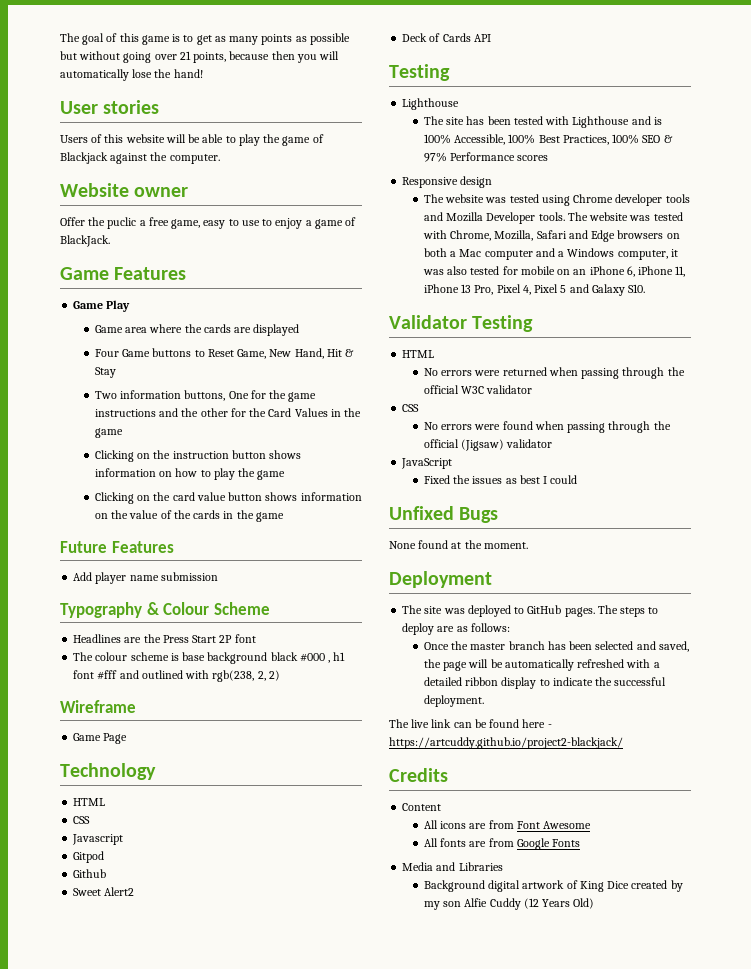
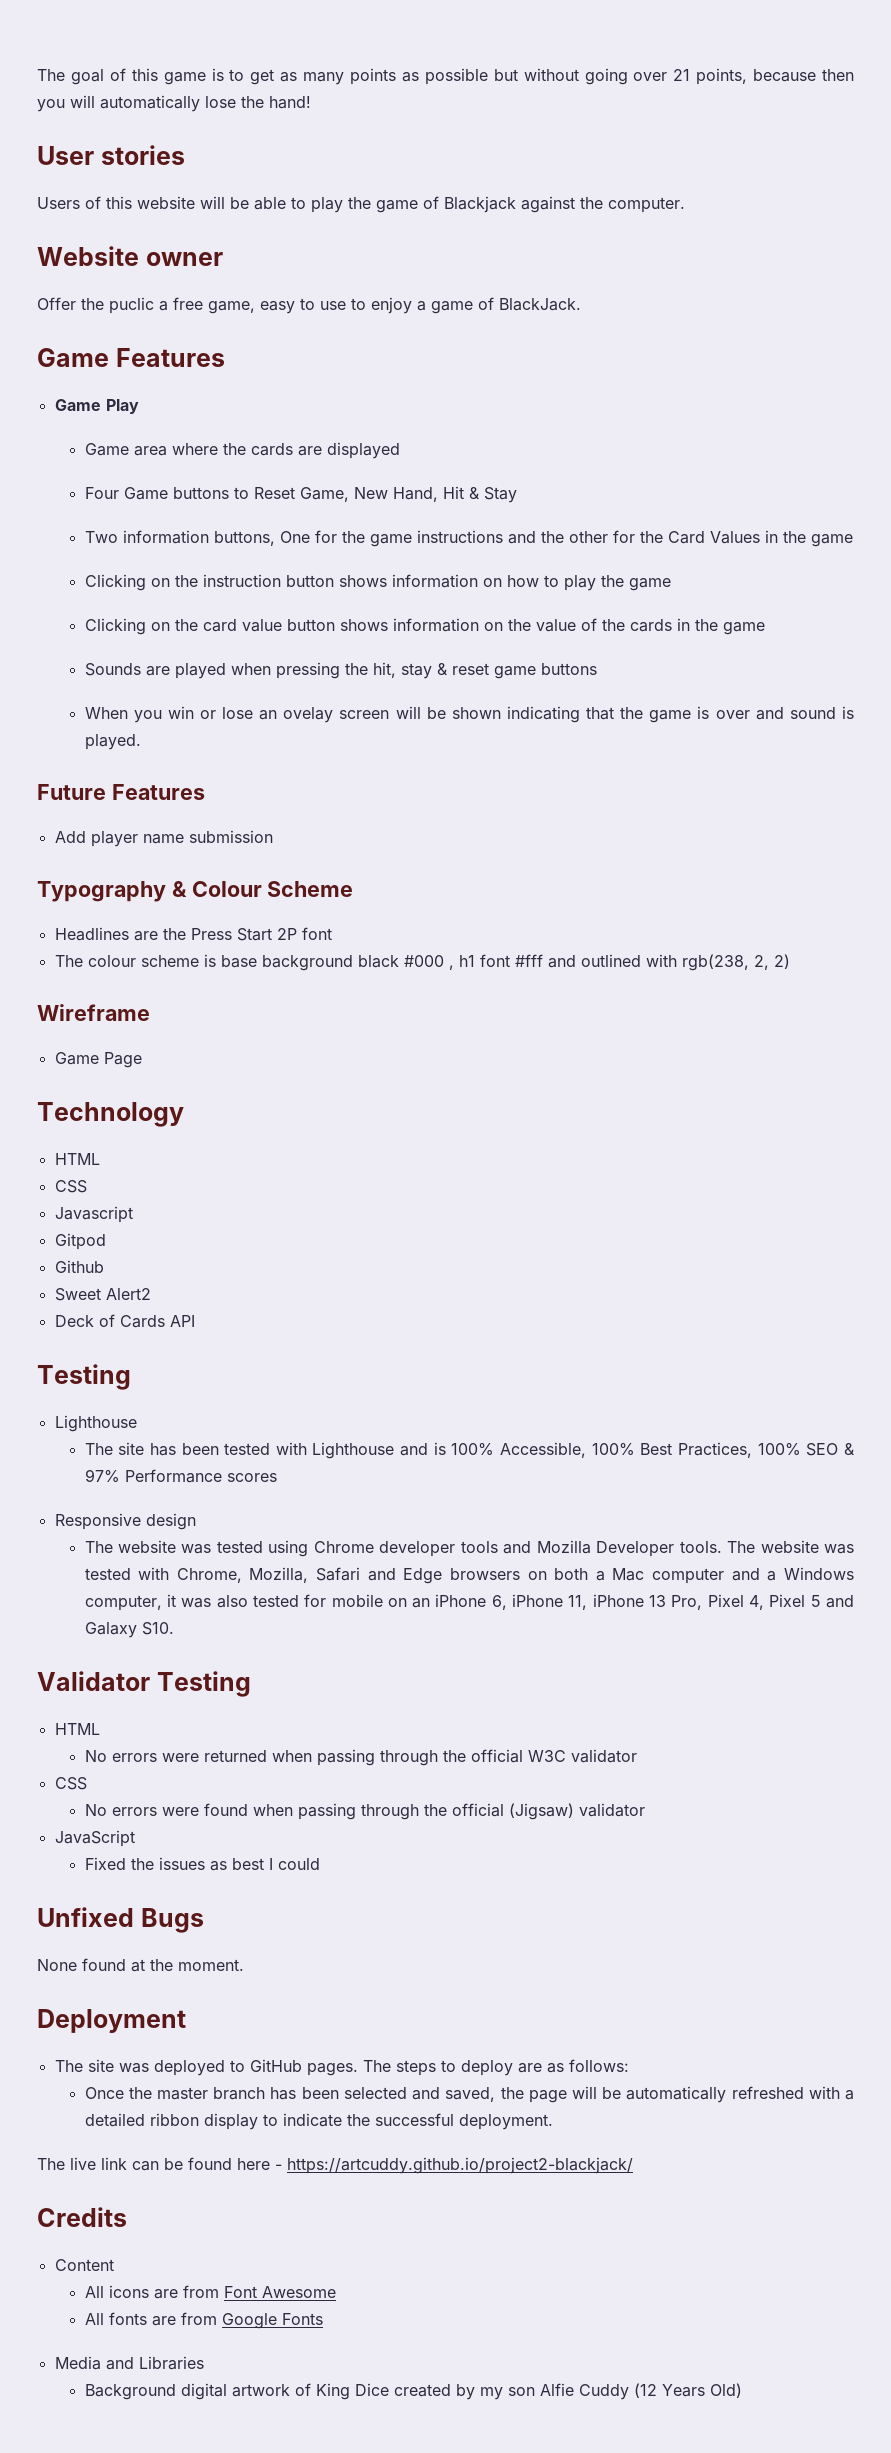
+ Sounds are played when pressing the hit, stay & reset game buttons
+ When you win or lose an ovelay screen will be shown indicating that the game is over and sound is played.

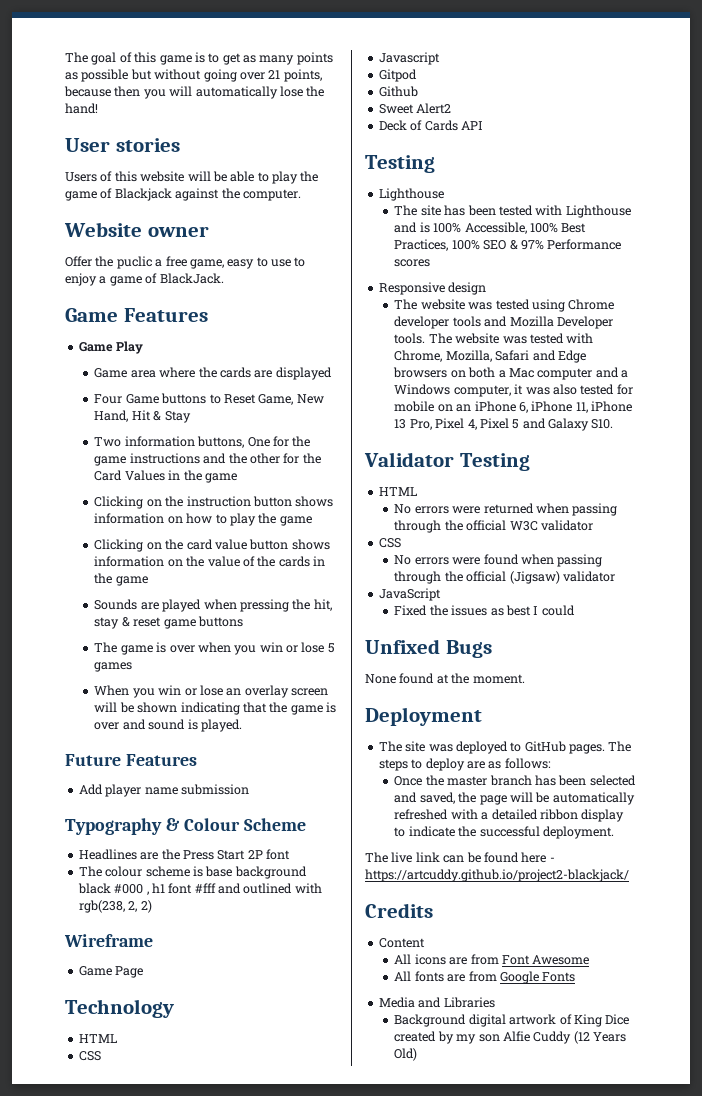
+ The game is over when you win or lose 5 games
- When you win or lose an ovelay screen will be shown indicating that the game is over and sound is played.
+ When you win or lose an overlay screen will be shown indicating that the game is over and sound is played.

